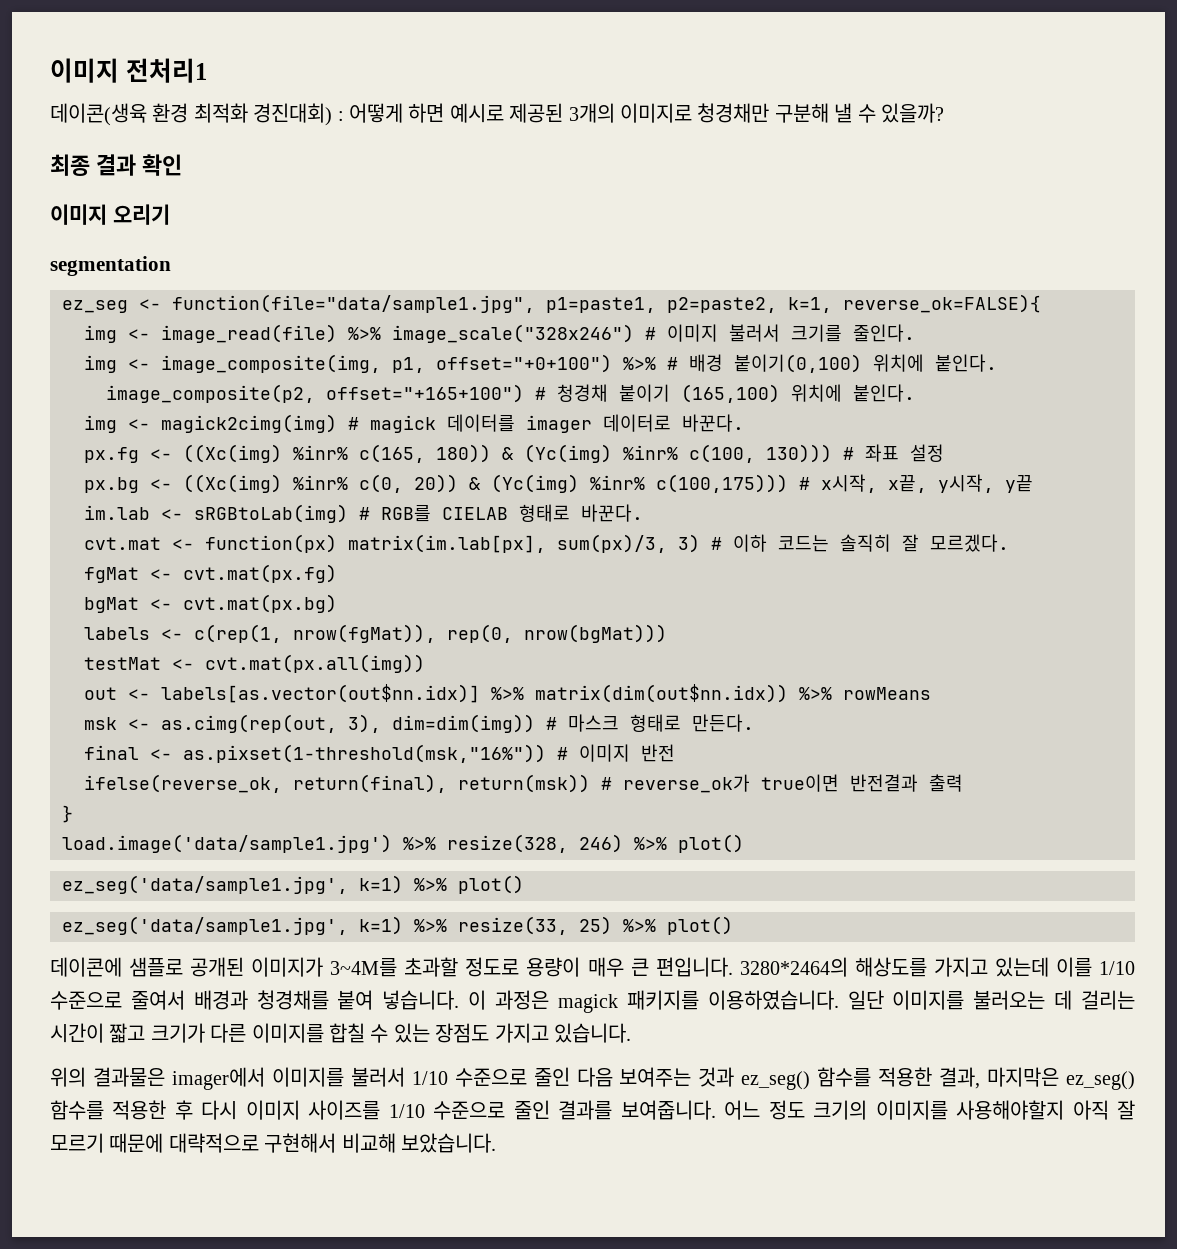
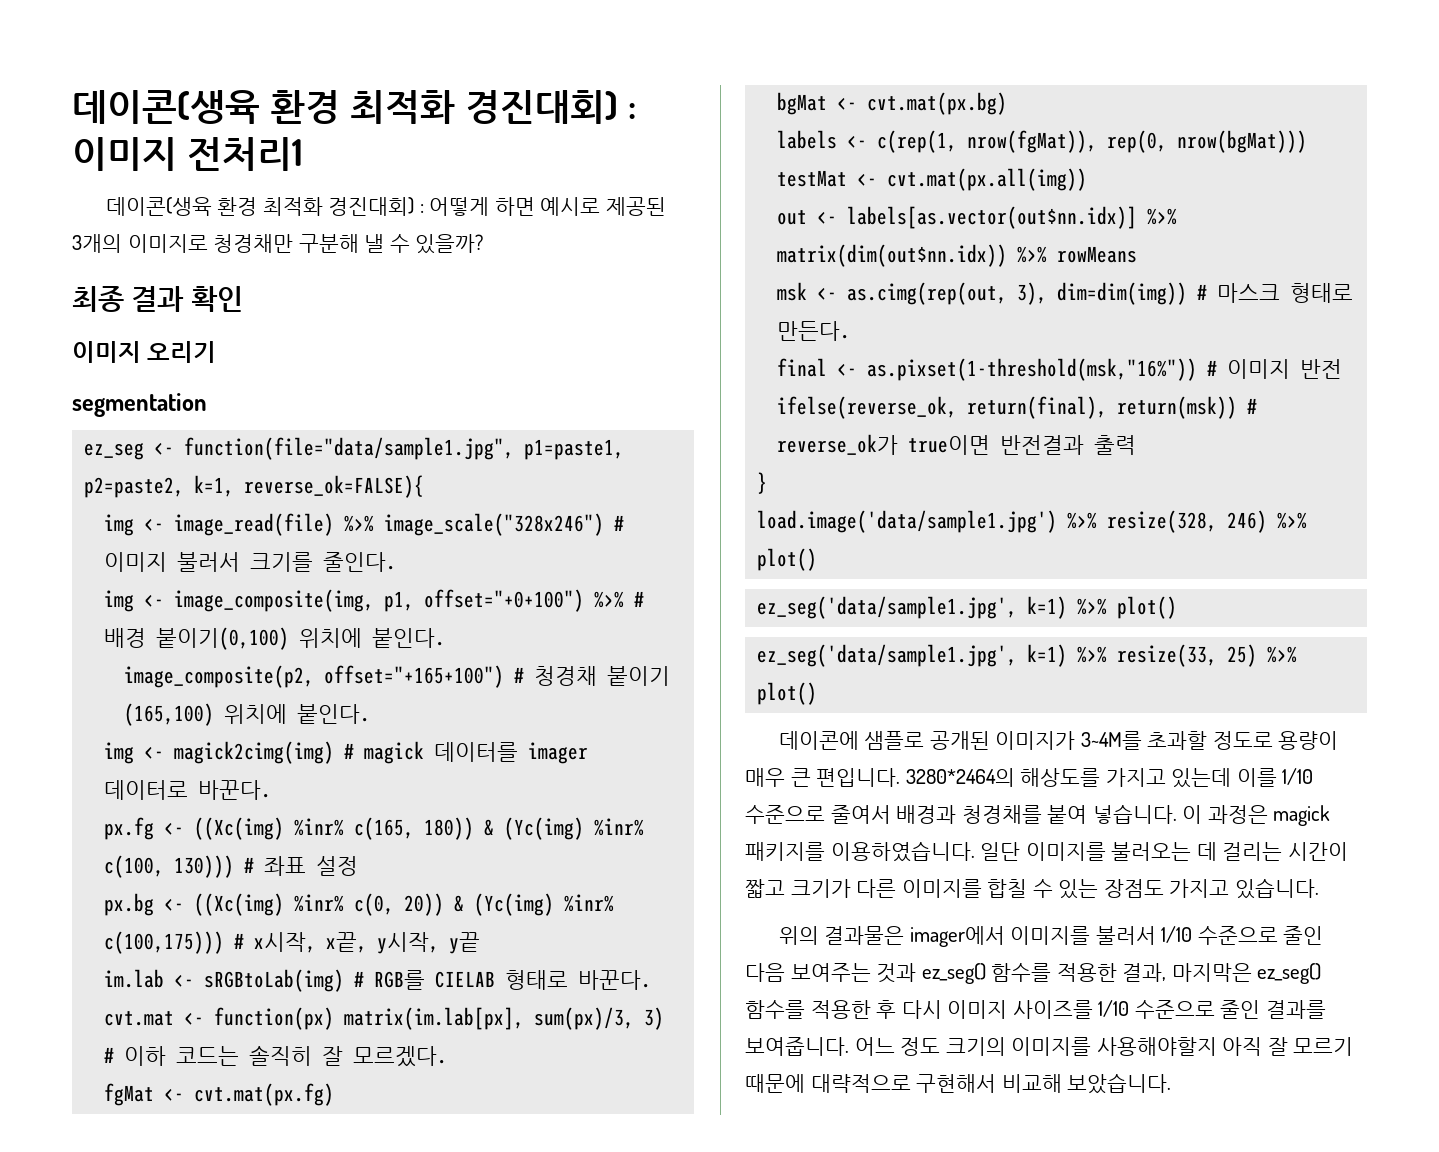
- 이미지 전처리1
+ 데이콘(생육 환경 최적화 경진대회) : 이미지 전처리1

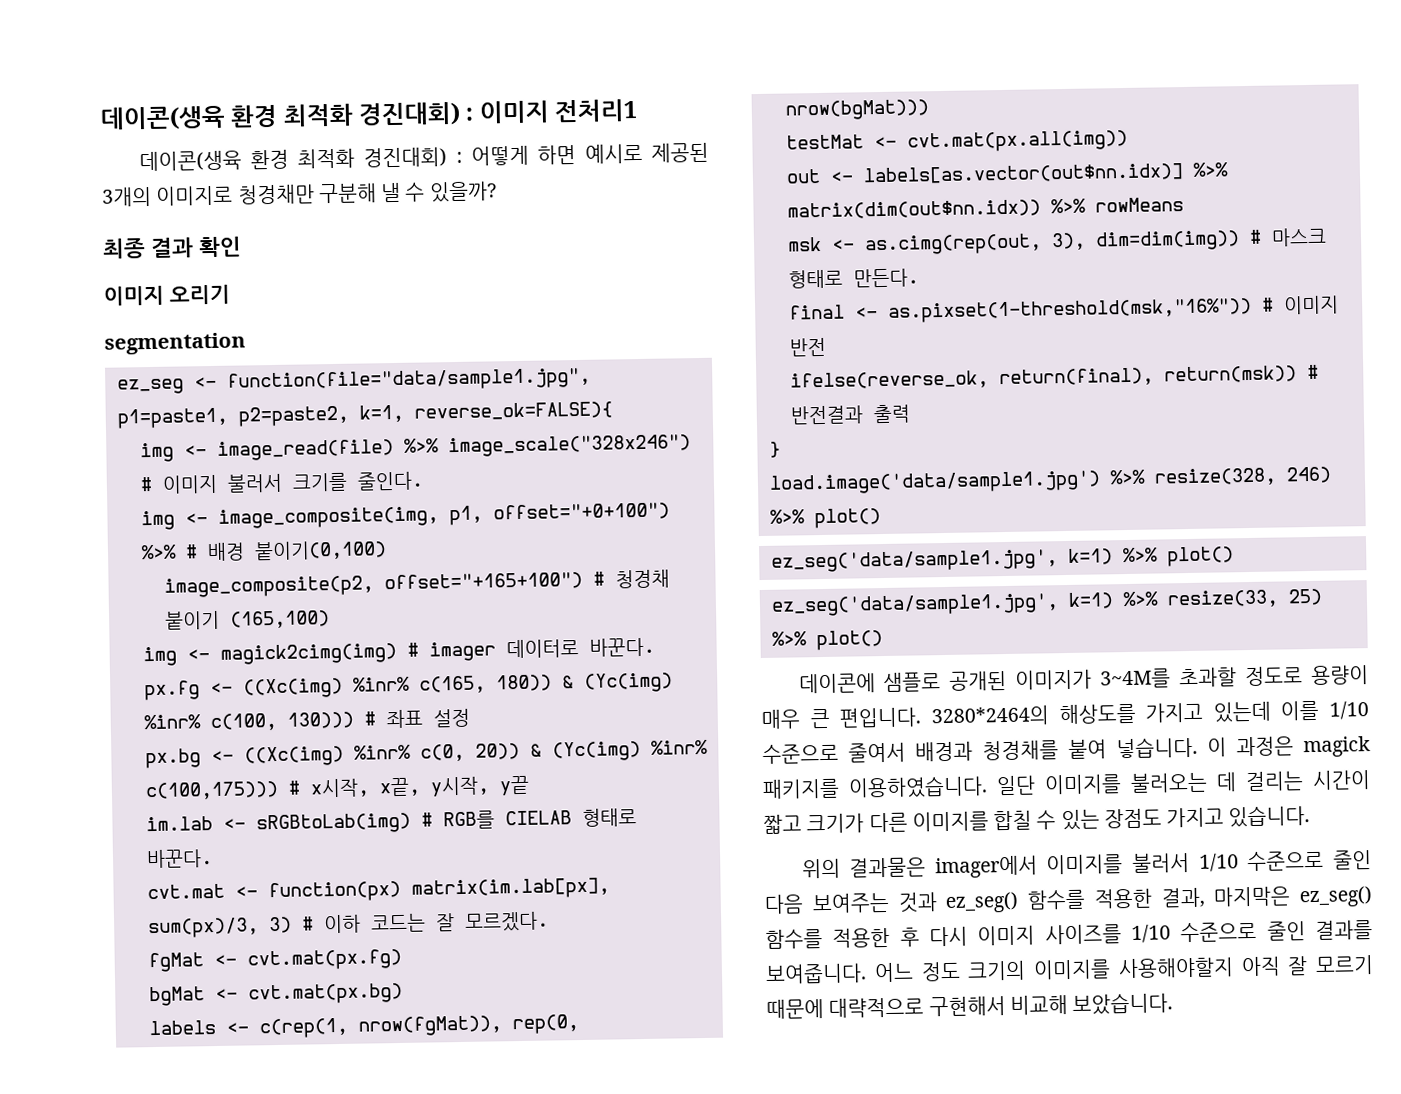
- img <- image_composite(img, p1, offset="+0+100") %>% # 배경 붙이기(0,100) 위치에 붙인다.
+ img <- image_composite(img, p1, offset="+0+100") %>% # 배경 붙이기(0,100)
- image_composite(p2, offset="+165+100") # 청경채 붙이기 (165,100) 위치에 붙인다.
+ image_composite(p2, offset="+165+100") # 청경채 붙이기 (165,100)
- img <- magick2cimg(img) # magick 데이터를 imager 데이터로 바꾼다.
+ img <- magick2cimg(img) # imager 데이터로 바꾼다.
- cvt.mat <- function(px) matrix(im.lab[px], sum(px)/3, 3) # 이하 코드는 솔직히 잘 모르겠다.
+ cvt.mat <- function(px) matrix(im.lab[px], sum(px)/3, 3) # 이하 코드는 잘 모르겠다.
- ifelse(reverse_ok, return(final), return(msk)) # reverse_ok가 true이면 반전결과 출력
+ ifelse(reverse_ok, return(final), return(msk)) # 반전결과 출력

